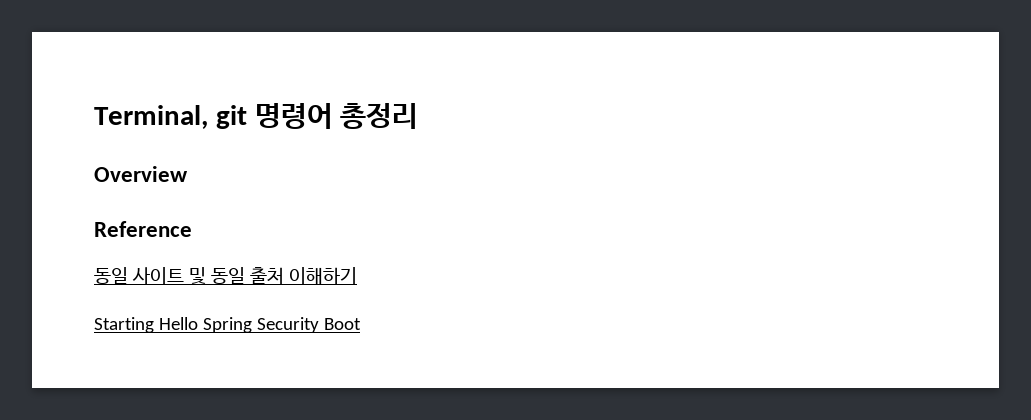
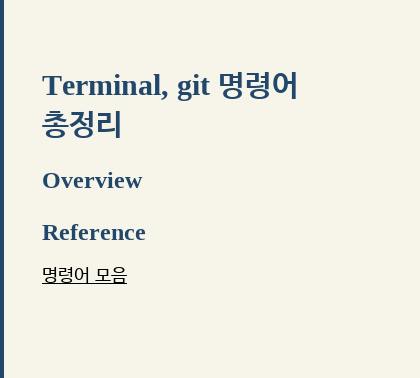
- 동일 사이트 및 동일 출처 이해하기
- Starting Hello Spring Security Boot
+ 명령어 모음

